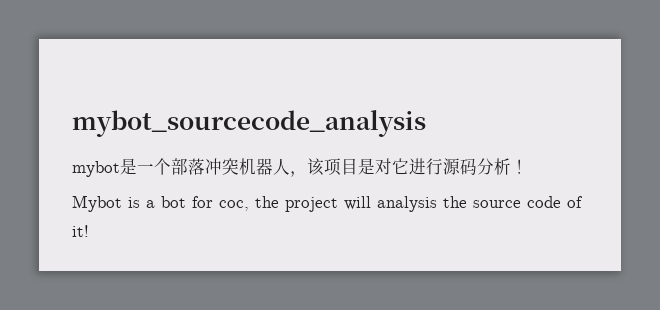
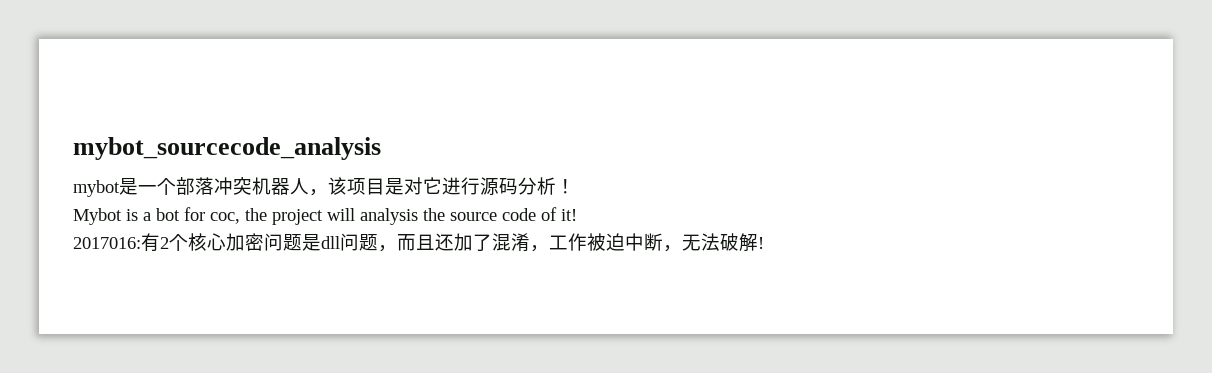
+ 2017016:有2个核心加密问题是dll问题，而且还加了混淆，工作被迫中断，无法破解!

